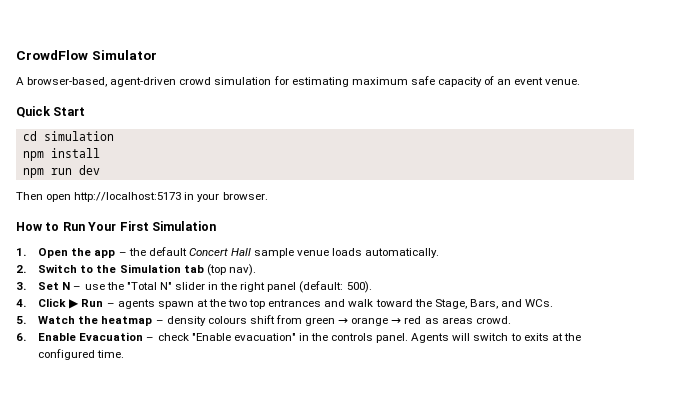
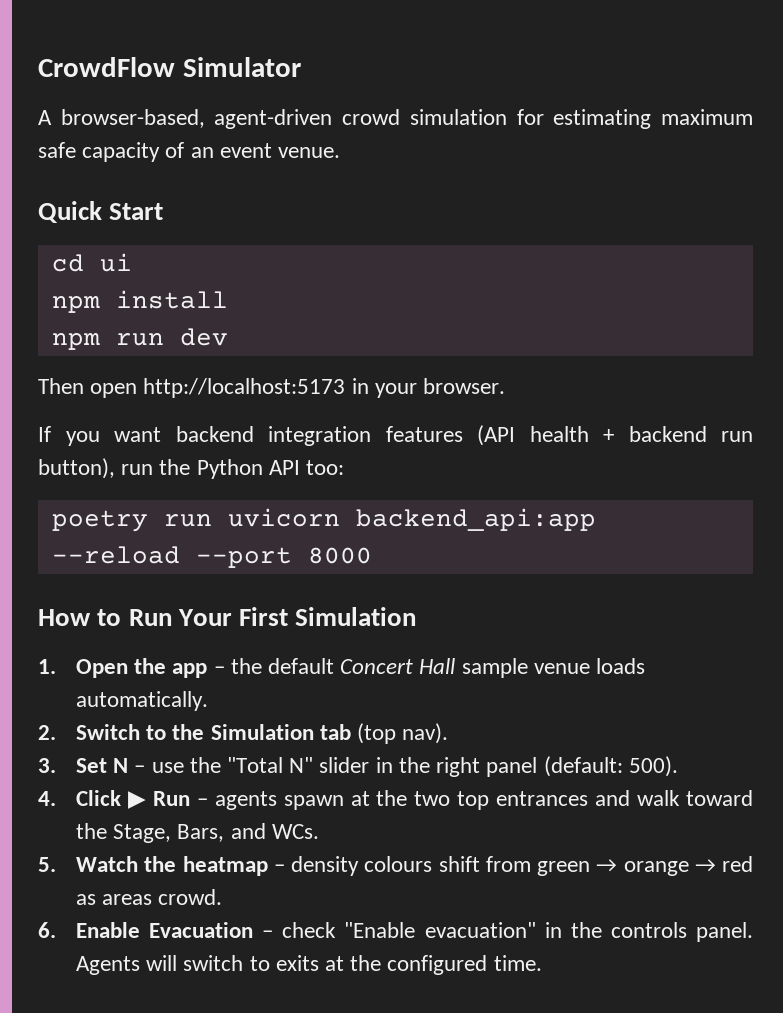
- cd simulation
+ cd ui
+ If you want backend integration features (API health + backend run button), run the Python API too:
+ poetry run uvicorn backend_api:app --reload --port 8000

